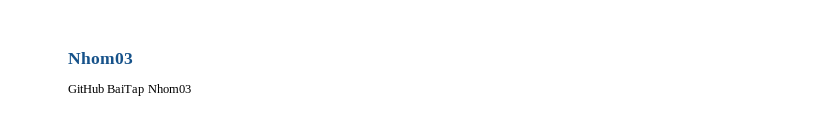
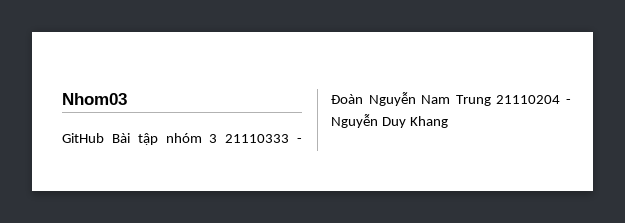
- GitHub BaiTap Nhom03
+ GitHub Bài tập nhóm 3 21110333 - Đoàn Nguyễn Nam Trung 21110204 - Nguyễn Duy Khang

